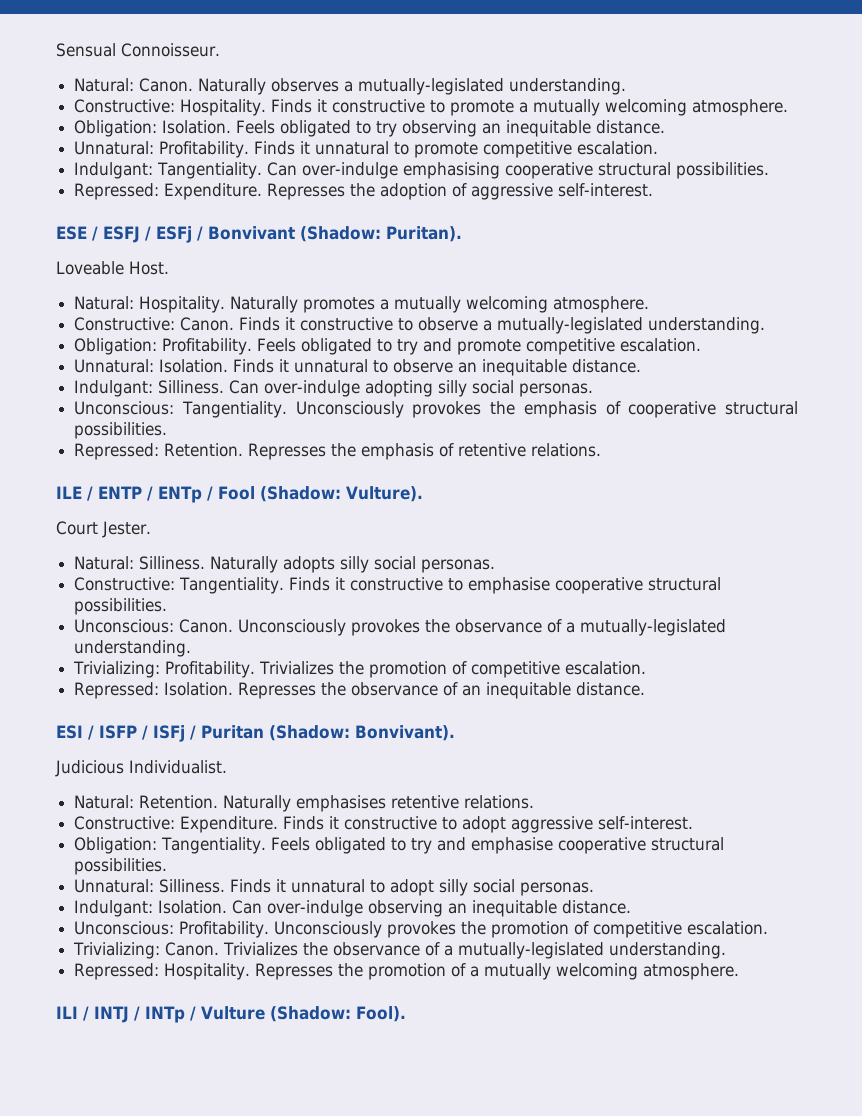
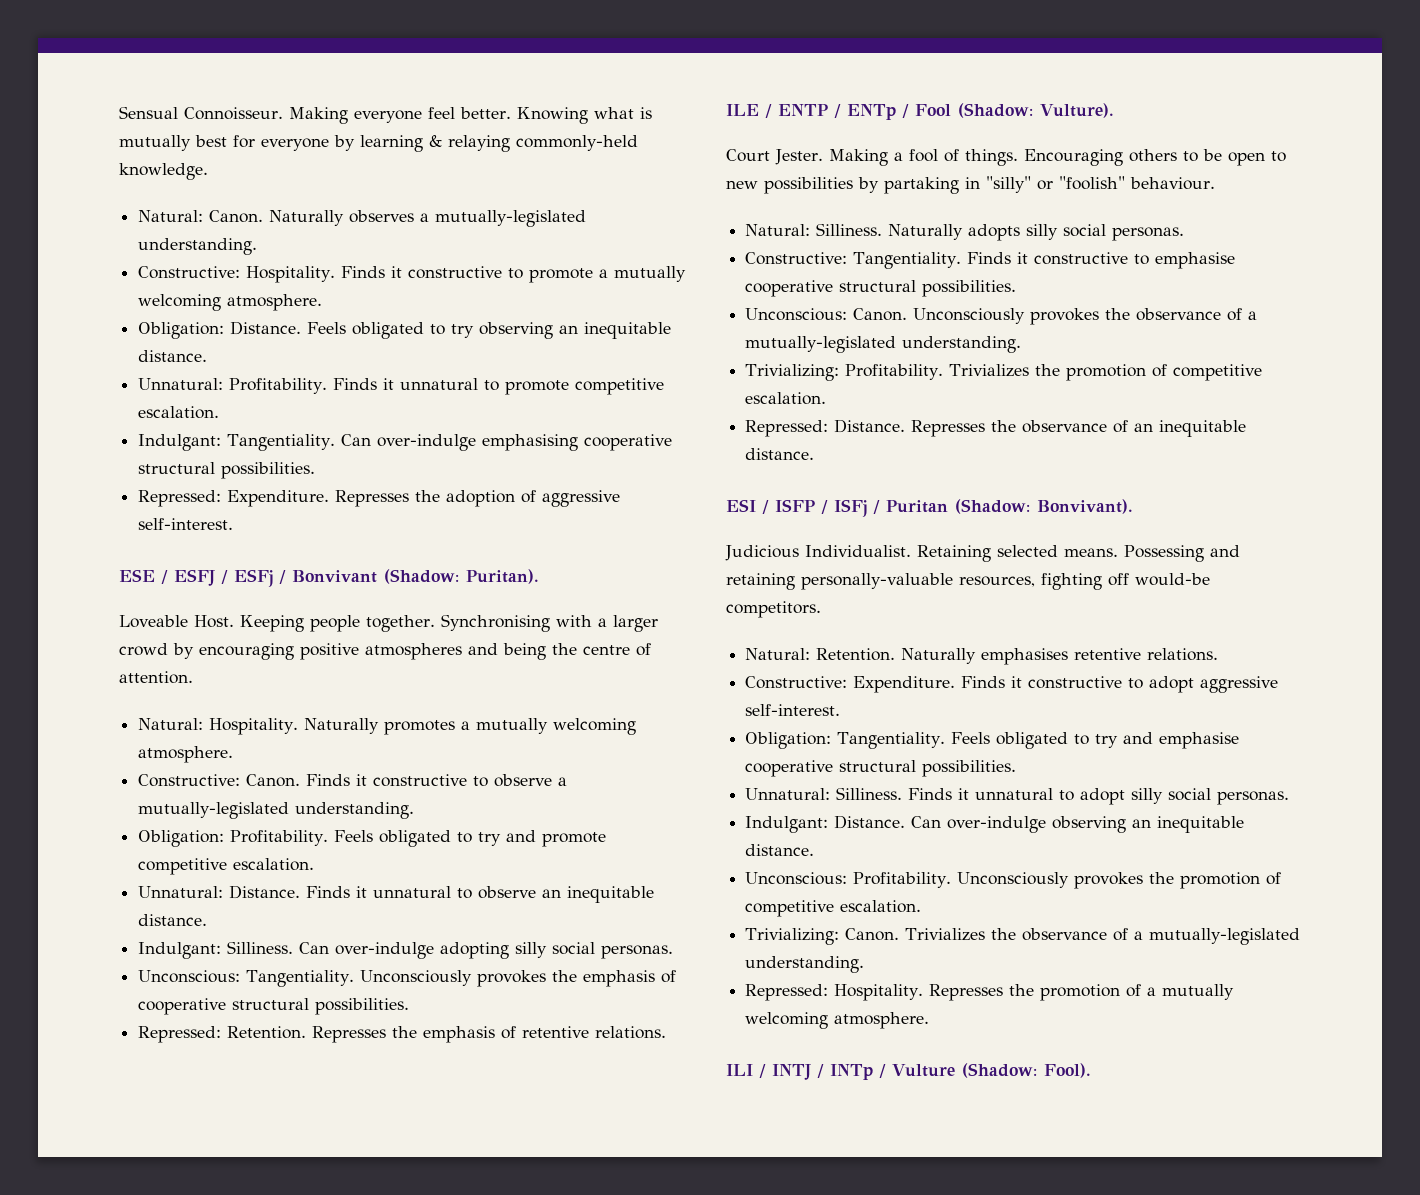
+ Making everyone feel better. Knowing what is mutually best for everyone by learning & relaying commonly-held knowledge.
- Obligation: Isolation.
+ Obligation: Distance.
+ Keeping people together. Synchronising with a larger crowd by encouraging positive atmospheres and being the centre of attention.
- Unnatural: Isolation.
+ Unnatural: Distance.
+ Making a fool of things. Encouraging others to be open to new possibilities by partaking in "silly" or "foolish" behaviour.
- Repressed: Isolation.
+ Repressed: Distance.
+ Retaining selected means. Possessing and retaining personally-valuable resources, fighting off would-be competitors.
- Indulgant: Isolation.
+ Indulgant: Distance.

